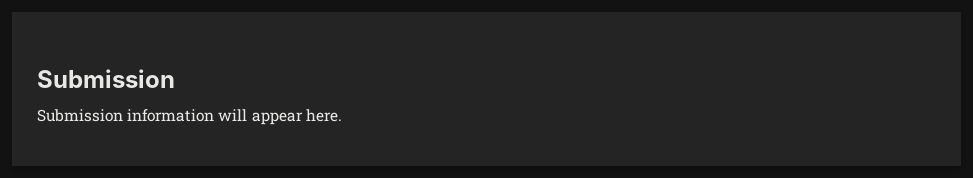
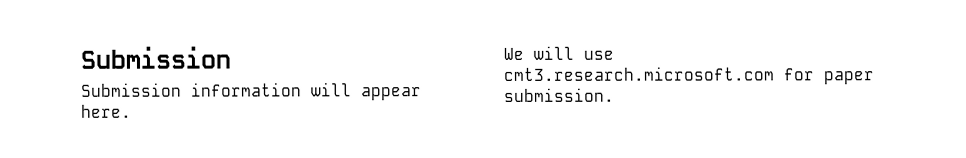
+ We will use cmt3.research.microsoft.com for paper submission.

